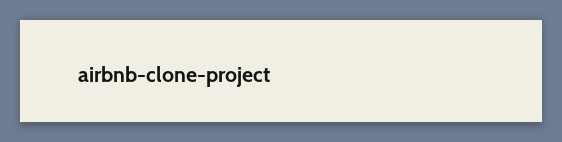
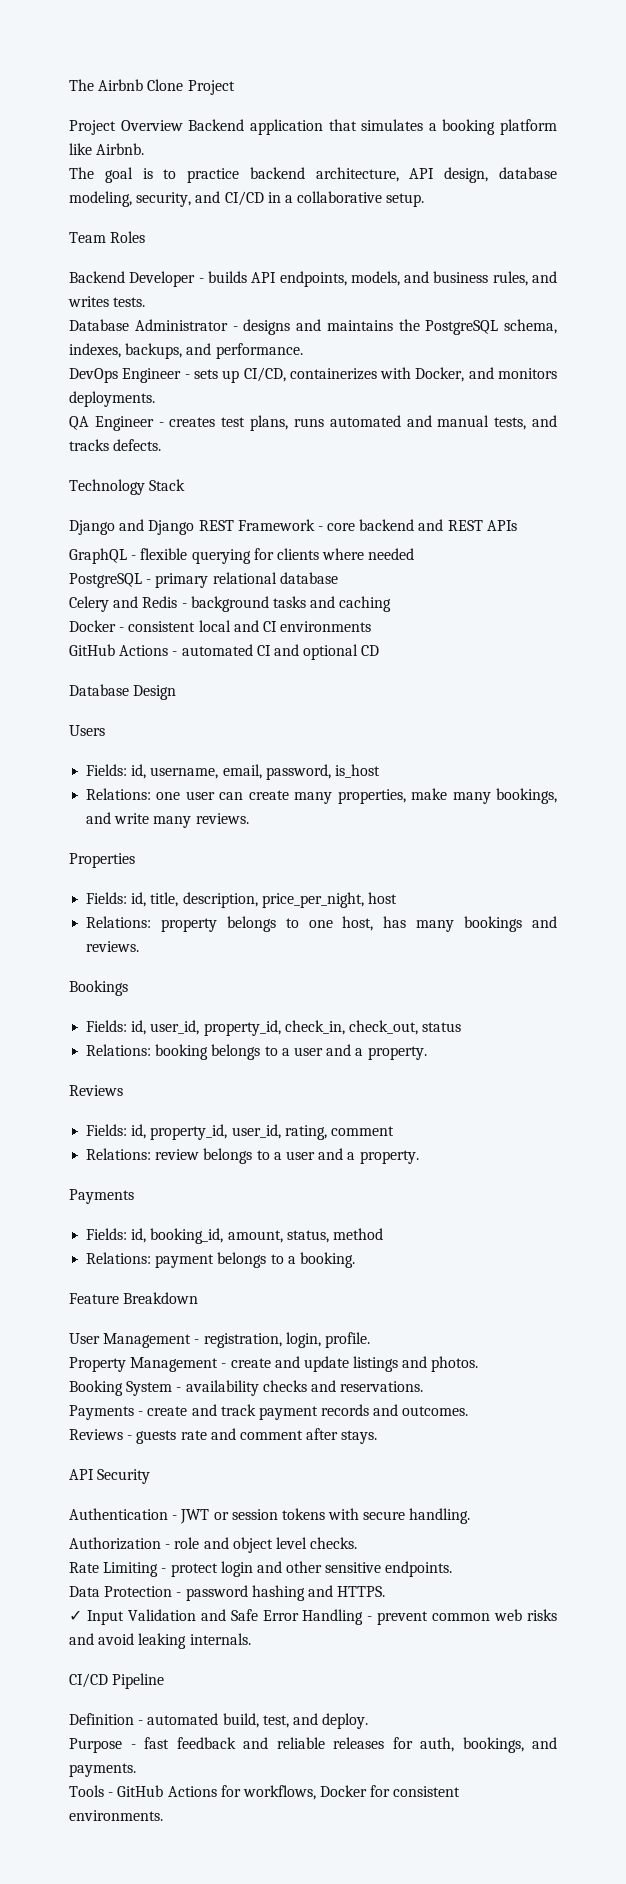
- airbnb-clone-project
+ The Airbnb Clone Project
+ Project Overview Backend application that simulates a booking platform like Airbnb.
+ The goal is to practice backend architecture, API design, database modeling, security, and CI/CD in a collaborative setup.
+ Team Roles
+ Backend Developer - builds API endpoints, models, and business rules, and writes tests.
+ Database Administrator - designs and maintains the PostgreSQL schema, indexes, backups, and performance.
+ DevOps Engineer - sets up CI/CD, containerizes with Docker, and monitors deployments.
+ QA Engineer - creates test plans, runs automated and manual tests, and tracks defects.
+ Technology Stack
+ Django and Django REST Framework - core backend and REST APIs
+ GraphQL - flexible querying for clients where needed
+ PostgreSQL - primary relational database
+ Celery and Redis - background tasks and caching
+ Docker - consistent local and CI environments
+ GitHub Actions - automated CI and optional CD
+ Database Design
+ Users
+ Fields: id, username, email, password, is_host
+ Relations: one user can create many properties, make many bookings, and write many reviews.
+ Properties
+ Fields: id, title, description, price_per_night, host
+ Relations: property belongs to one host, has many bookings and reviews.
+ Bookings
+ Fields: id, user_id, property_id, check_in, check_out, status
+ Relations: booking belongs to a user and a property.
+ Reviews
+ Fields: id, property_id, user_id, rating, comment
+ Relations: review belongs to a user and a property.
+ Payments
+ Fields: id, booking_id, amount, status, method
+ Relations: payment belongs to a booking.
+ Feature Breakdown
+ User Management - registration, login, profile.
+ Property Management - create and update listings and photos.
+ Booking System - availability checks and reservations.
+ Payments - create and track payment records and outcomes.
+ Reviews - guests rate and comment after stays.
+ API Security
+ Authentication - JWT or session tokens with secure handling.
+ Authorization - role and object level checks.
+ Rate Limiting - protect login and other sensitive endpoints.
+ Data Protection - password hashing and HTTPS.
+ ✓ Input Validation and Safe Error Handling - prevent common web risks and avoid leaking internals.
+ CI/CD Pipeline
+ Definition - automated build, test, and deploy.
+ Purpose - fast feedback and reliable releases for auth, bookings, and payments.
+ Tools - GitHub Actions for workflows, Docker for consistent environments.

